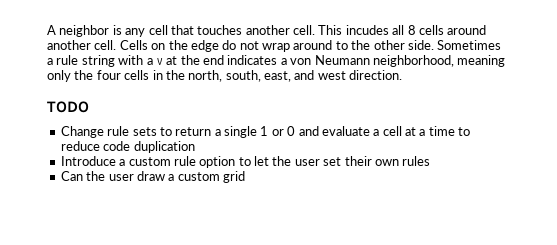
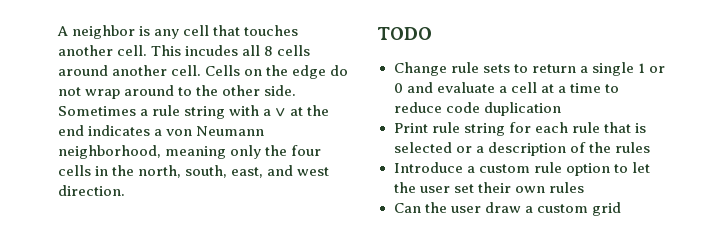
+ Print rule string for each rule that is selected or a description of the rules

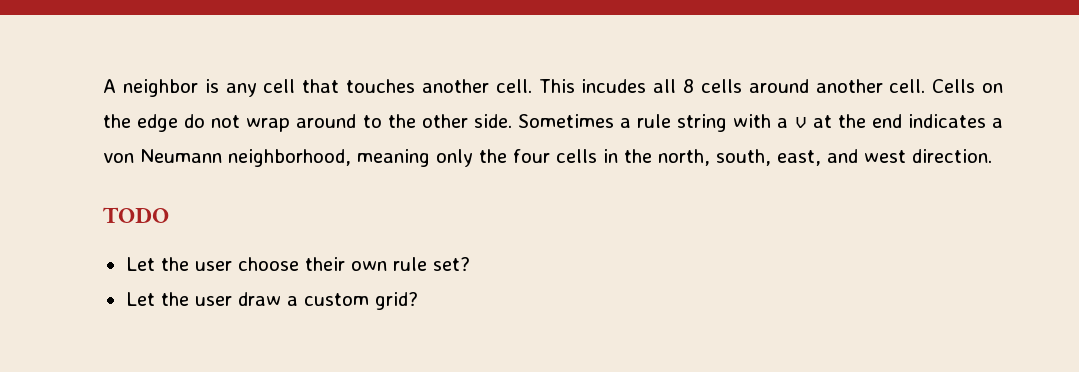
- Change rule sets to return a single 1 or 0 and evaluate a cell at a time to reduce code duplication
- Print rule string for each rule that is selected or a description of the rules
- Introduce a custom rule option to let the user set their own rules
- Can the user draw a custom grid
+ Let the user choose their own rule set?
+ Let the user draw a custom grid?

